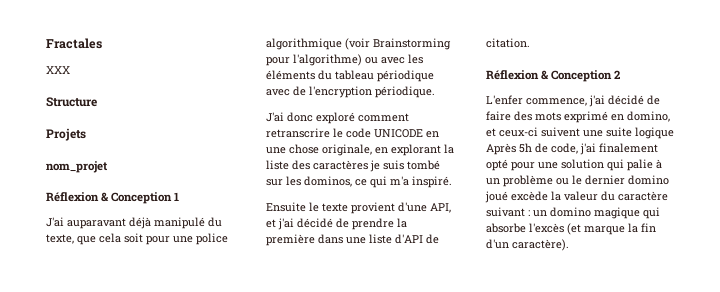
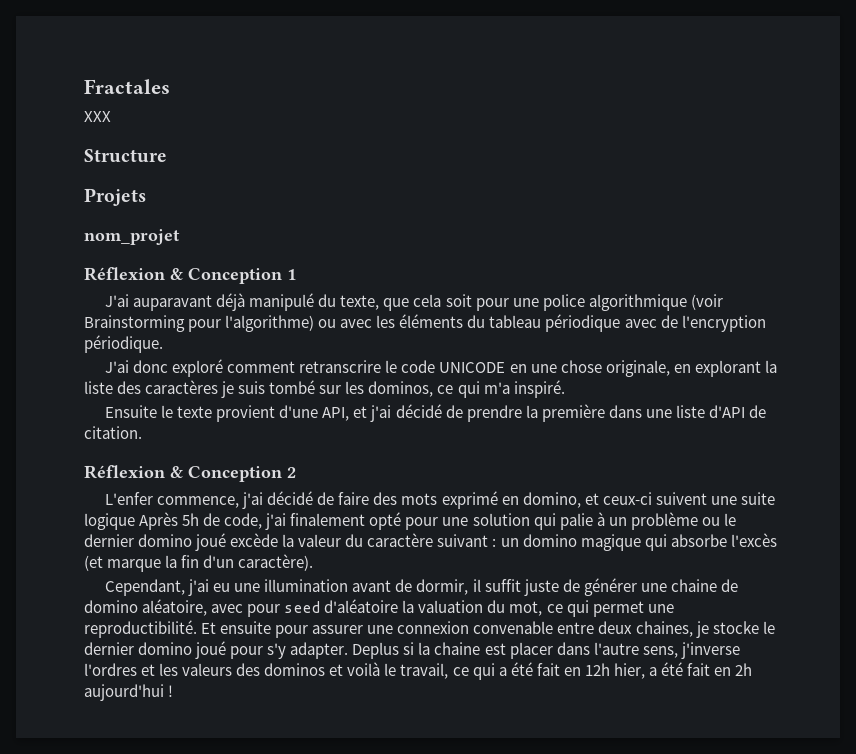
+ Cependant, j'ai eu une illumination avant de dormir, il suffit juste de générer une chaine de domino aléatoire, avec pour seed d'aléatoire la valuation du mot, ce qui permet une reproductibilité. Et ensuite pour assurer une connexion convenable entre deux chaines, je stocke le dernier domino joué pour s'y adapter. Deplus si la chaine est placer dans l'autre sens, j'inverse l'ordres et les valeurs des dominos et voilà le travail, ce qui a été fait en 12h hier, a été fait en 2h aujourd'hui !

